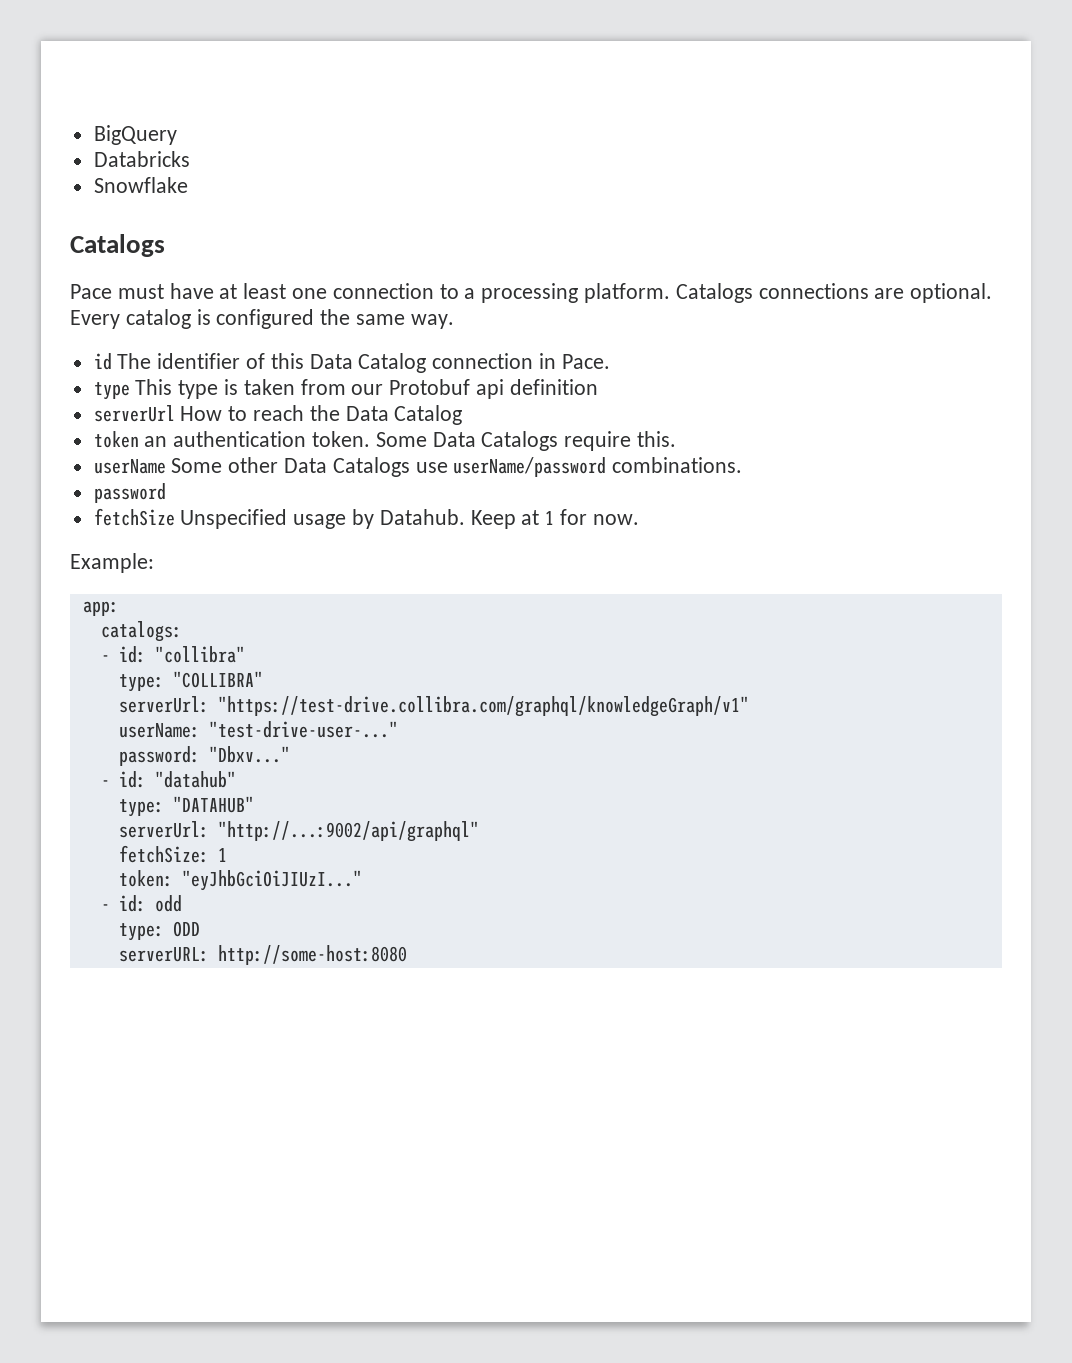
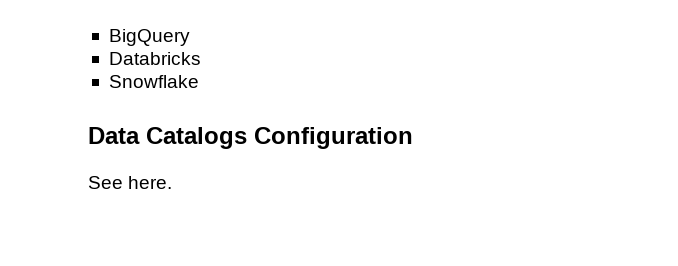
  Snowflake
- Catalogs
- Pace must have at least one connection to a processing platform. Catalogs connections are optional. Every catalog is configured the same way.
- id The identifier of this Data Catalog connection in Pace.
- type This type is taken from our Protobuf api definition
- serverUrl How to reach the Data Catalog
- token an authentication token. Some Data Catalogs require this.
- userName Some other Data Catalogs use userName/password combinations.
- password
- fetchSize Unspecified usage by Datahub. Keep at 1 for now.
- Example:
- app:
- catalogs:
- - id: "collibra"
- type: "COLLIBRA"
- serverUrl: "https://test-drive.collibra.com/graphql/knowledgeGraph/v1"
- userName: "test-drive-user-..."
- password: "Dbxv..."
- - id: "datahub"
- type: "DATAHUB"
- serverUrl: "http://...:9002/api/graphql"
- fetchSize: 1
- token: "eyJhbGciOiJIUzI..."
- - id: odd
- type: ODD
- serverURL: http://some-host:8080
+ Data Catalogs Configuration
+ See here.

